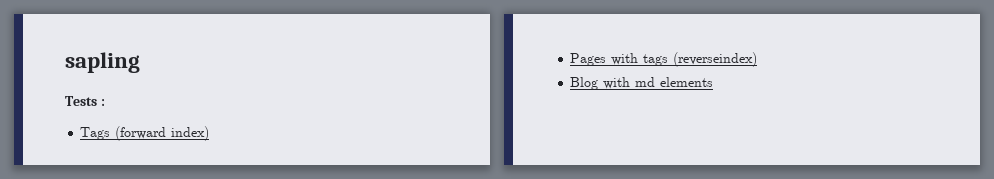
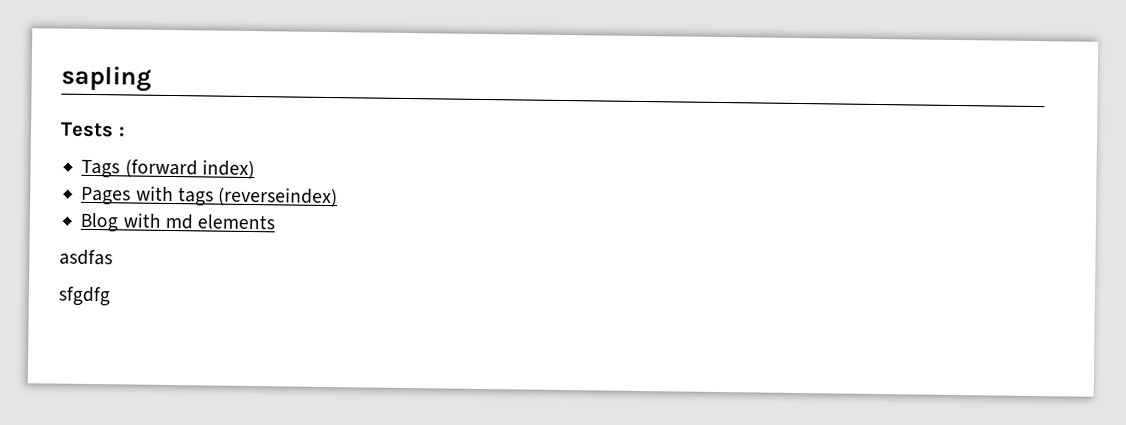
+ asdfas
+ sfgdfg

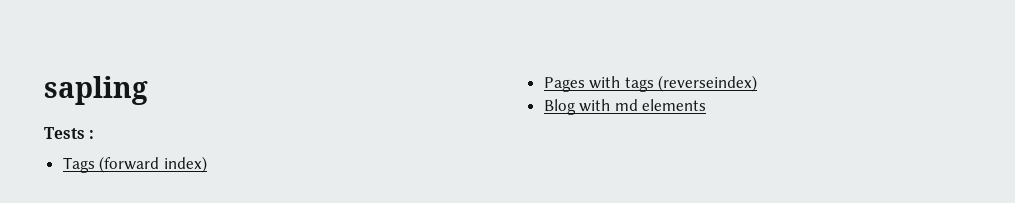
- asdfas
- sfgdfg

